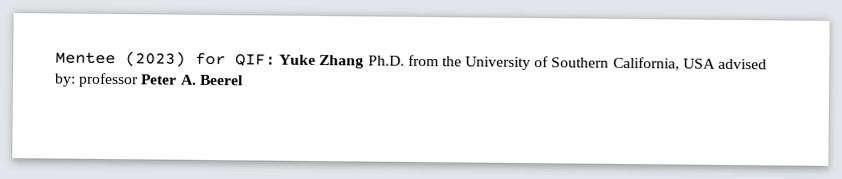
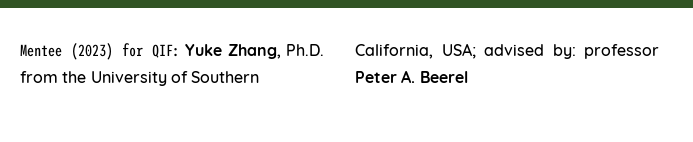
- Mentee (2023) for QIF: Yuke Zhang Ph.D. from the University of Southern California, USA advised by: professor Peter A. Beerel
+ Mentee (2023) for QIF: Yuke Zhang, Ph.D. from the University of Southern California, USA; advised by: professor Peter A. Beerel

